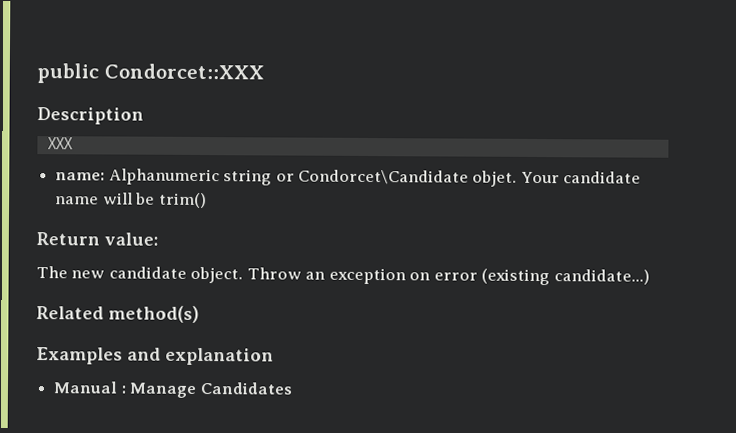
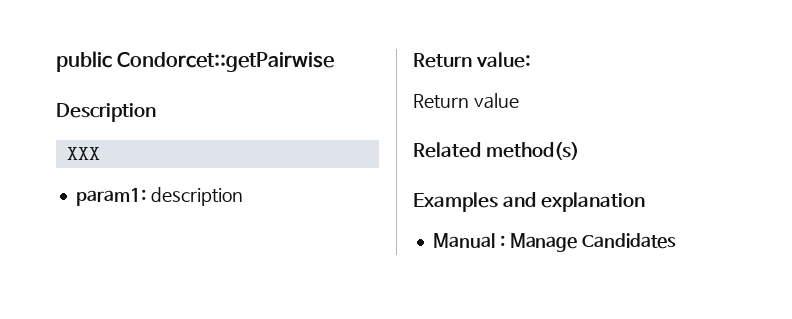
- public Condorcet::XXX
+ public Condorcet::getPairwise
- name: Alphanumeric string or Condorcet\Candidate objet. Your candidate name will be trim()
+ param1: description
  Return value:
- The new candidate object. Throw an exception on error (existing candidate...)
+ Return value

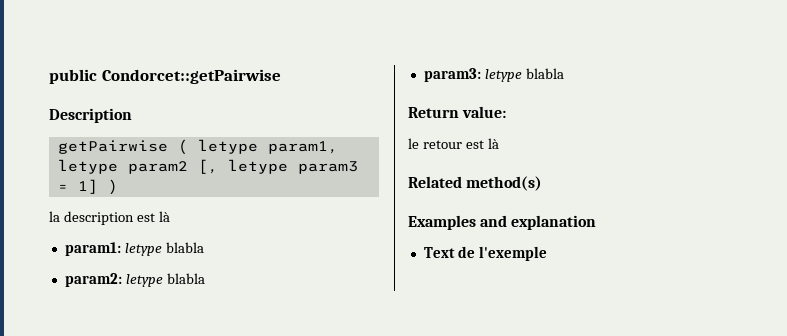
- XXX
- param1: description
+ getPairwise ( letype param1, letype param2 [, letype param3 = 1] )
+ la description est là
+ param1: letype blabla
+ param2: letype blabla
+ param3: letype blabla
  Return value:
- Return value
+ le retour est là
- Manual : Manage Candidates
+ Text de l'exemple

